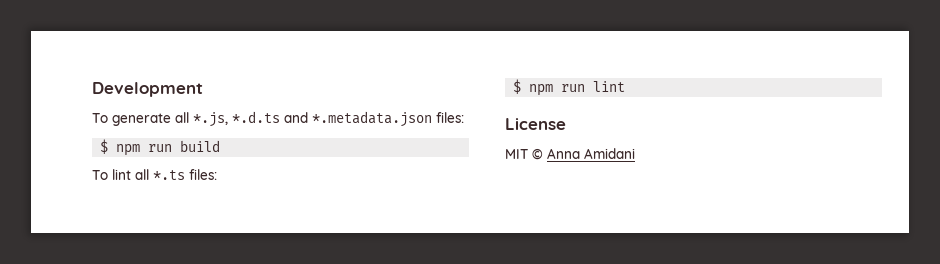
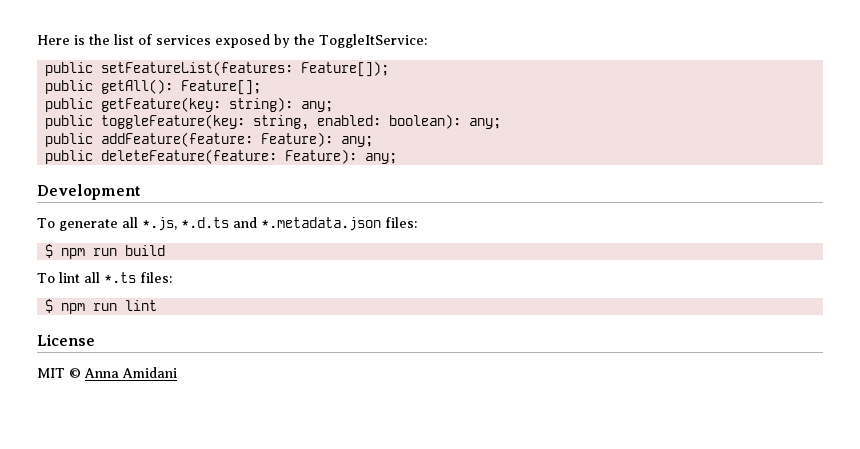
+ Here is the list of services exposed by the ToggleItService:
+ public setFeatureList(features: Feature[]);
+ public getAll(): Feature[];
+ public getFeature(key: string): any;
+ public toggleFeature(key: string, enabled: boolean): any;
+ public addFeature(feature: Feature): any;
+ public deleteFeature(feature: Feature): any;

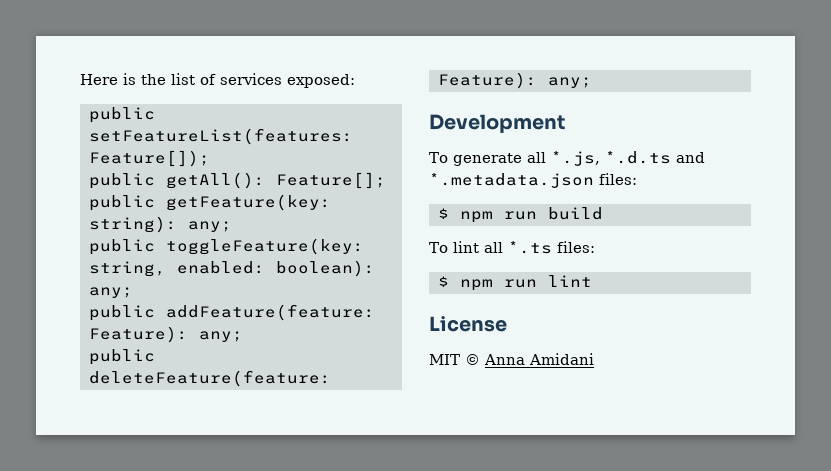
- Here is the list of services exposed by the ToggleItService:
+ Here is the list of services exposed:

